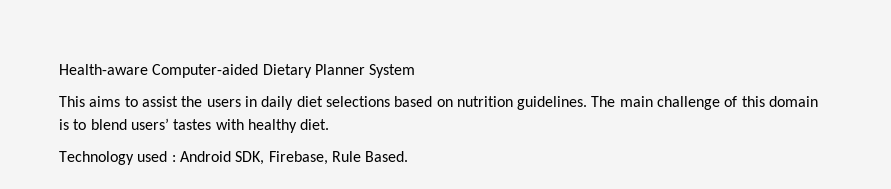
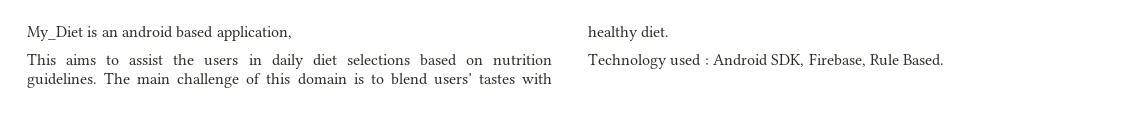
- Health-aware Computer-aided Dietary Planner System
+ My_Diet is an android based application,

